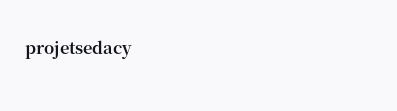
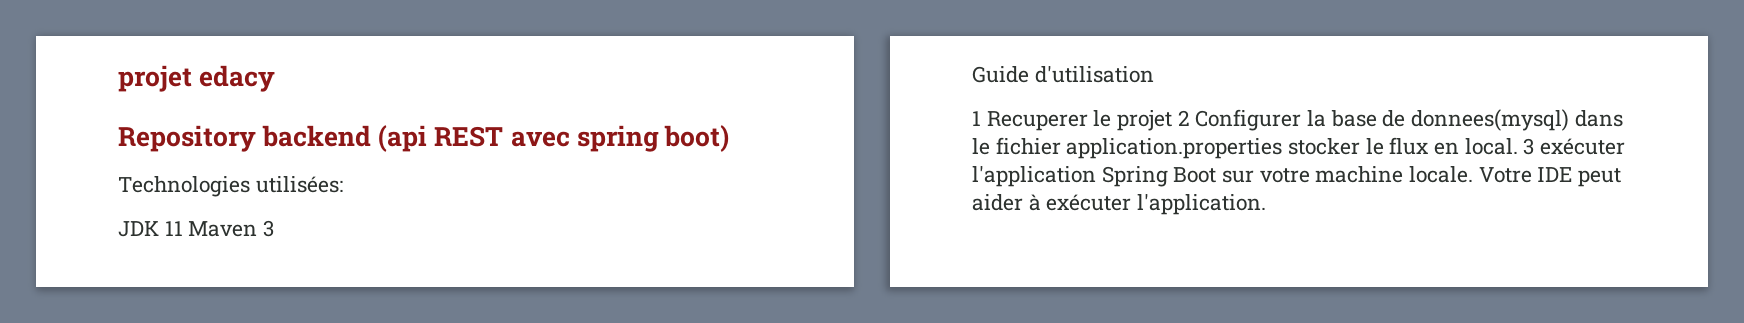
- projetsedacy
+ projet edacy
+ Repository backend (api REST avec spring boot)
+ Technologies utilisées:
+ JDK 11 Maven 3
+ Guide d'utilisation
+ 1 Recuperer le projet 2 Configurer la base de donnees(mysql) dans le fichier application.properties stocker le flux en local. 3 exécuter l'application Spring Boot sur votre machine locale. Votre IDE peut aider à exécuter l'application.

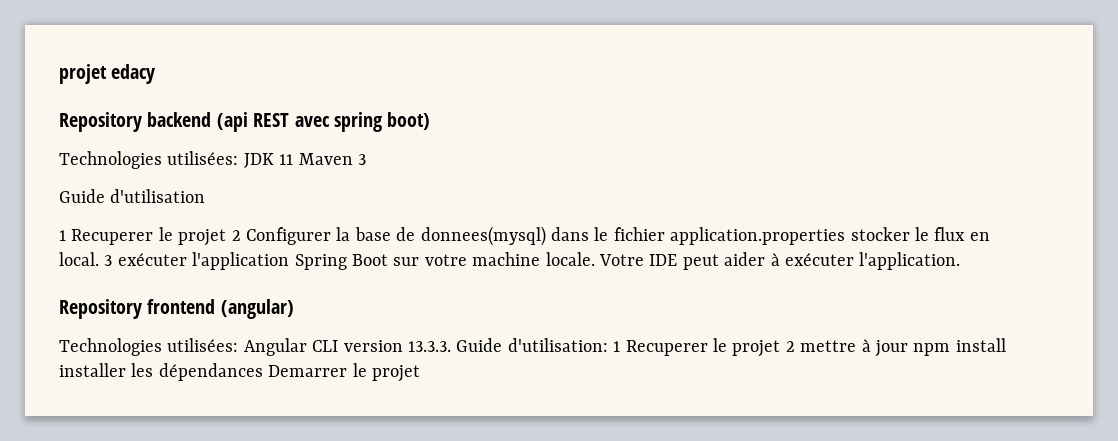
- Technologies utilisées:
- JDK 11 Maven 3
+ Technologies utilisées: JDK 11 Maven 3
+ Repository frontend (angular)
+ Technologies utilisées: Angular CLI version 13.3.3. Guide d'utilisation: 1 Recuperer le projet 2 mettre à jour npm install installer les dépendances Demarrer le projet

